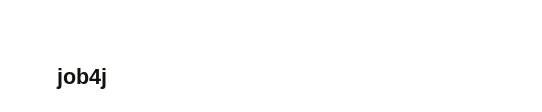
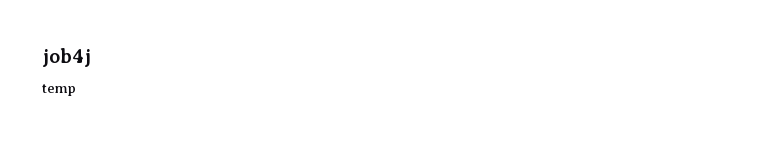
+ temp

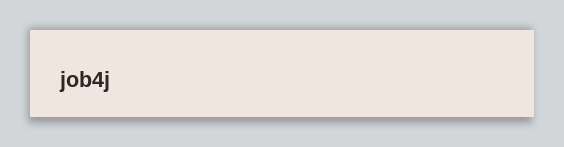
- temp

